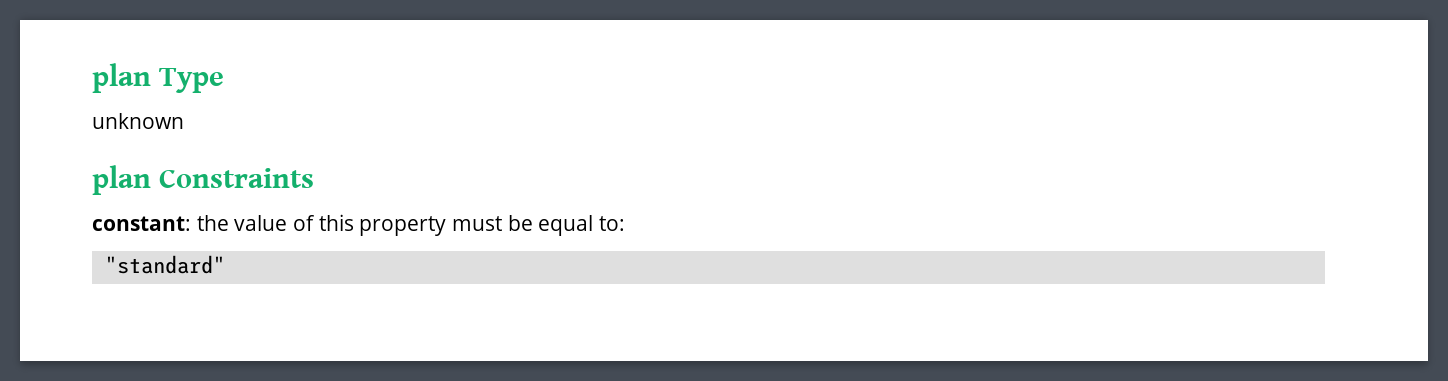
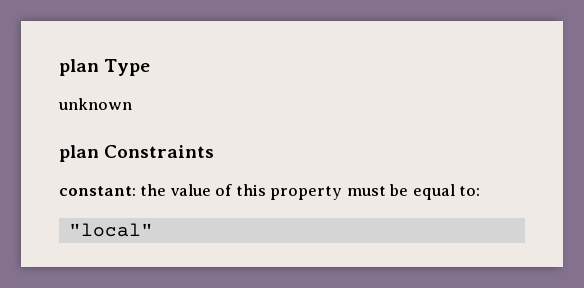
- "standard"
+ "local"

